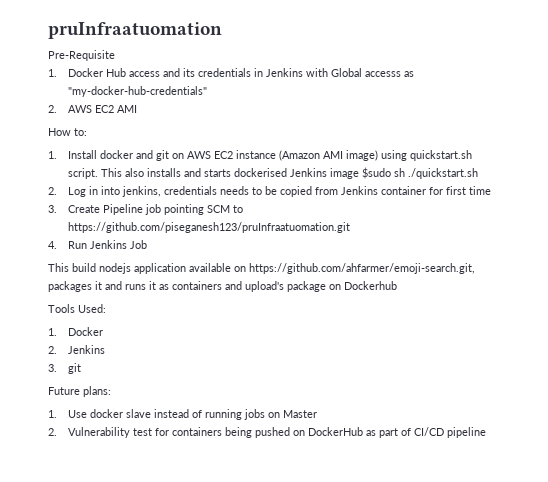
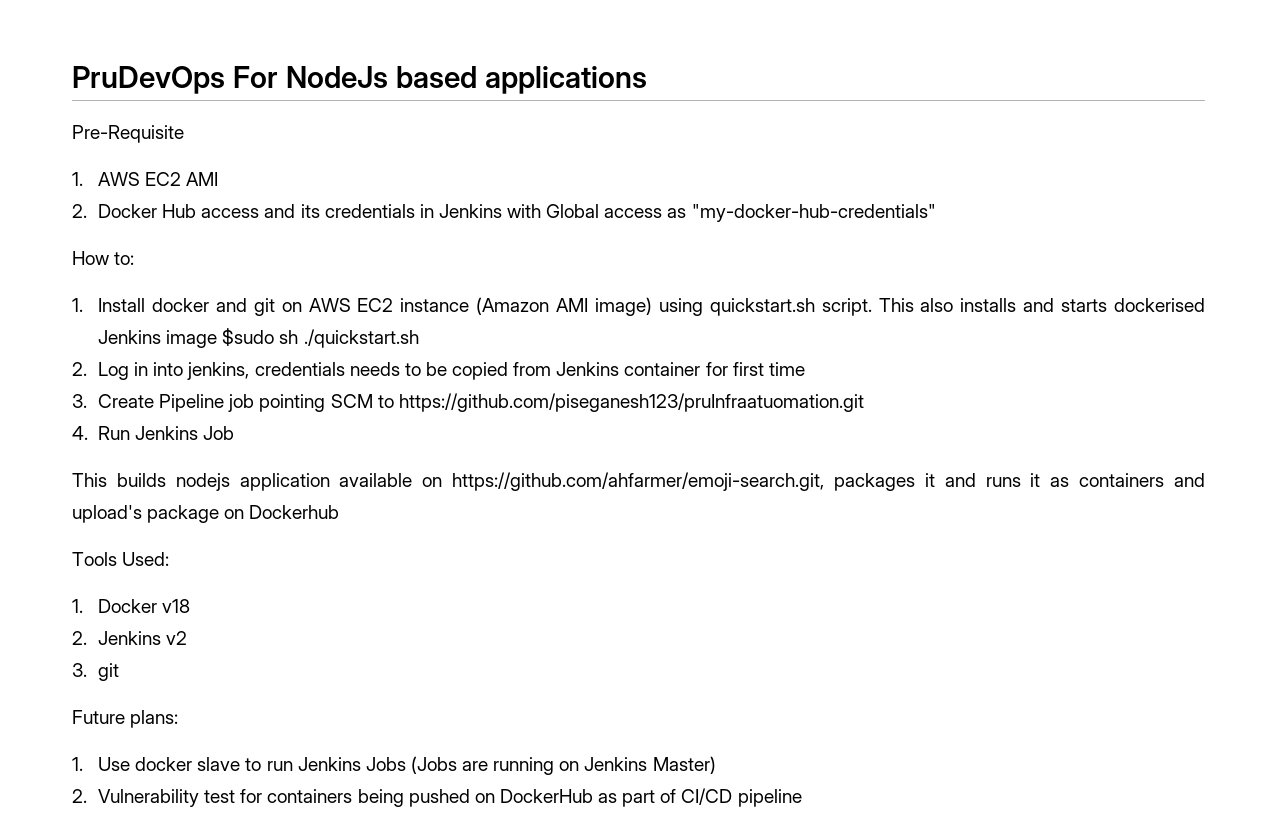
- pruInfraatuomation
+ PruDevOps For NodeJs based applications
  Pre-Requisite
- 1. Docker Hub access and its credentials in Jenkins with Global accesss as "my-docker-hub-credentials"
+ 1. AWS EC2 AMI
+ 2. Docker Hub access and its credentials in Jenkins with Global access as "my-docker-hub-credentials"
- 2. AWS EC2 AMI
- This build nodejs application available on https://github.com/ahfarmer/emoji-search.git, packages it and runs it as containers and upload's package on Dockerhub
+ This builds nodejs application available on https://github.com/ahfarmer/emoji-search.git, packages it and runs it as containers and upload's package on Dockerhub
  Tools Used:
- 1. Docker
+ 1. Docker v18
- 2. Jenkins
+ 2. Jenkins v2
- 1. Use docker slave instead of running jobs on Master
+ 1. Use docker slave to run Jenkins Jobs (Jobs are running on Jenkins Master)

